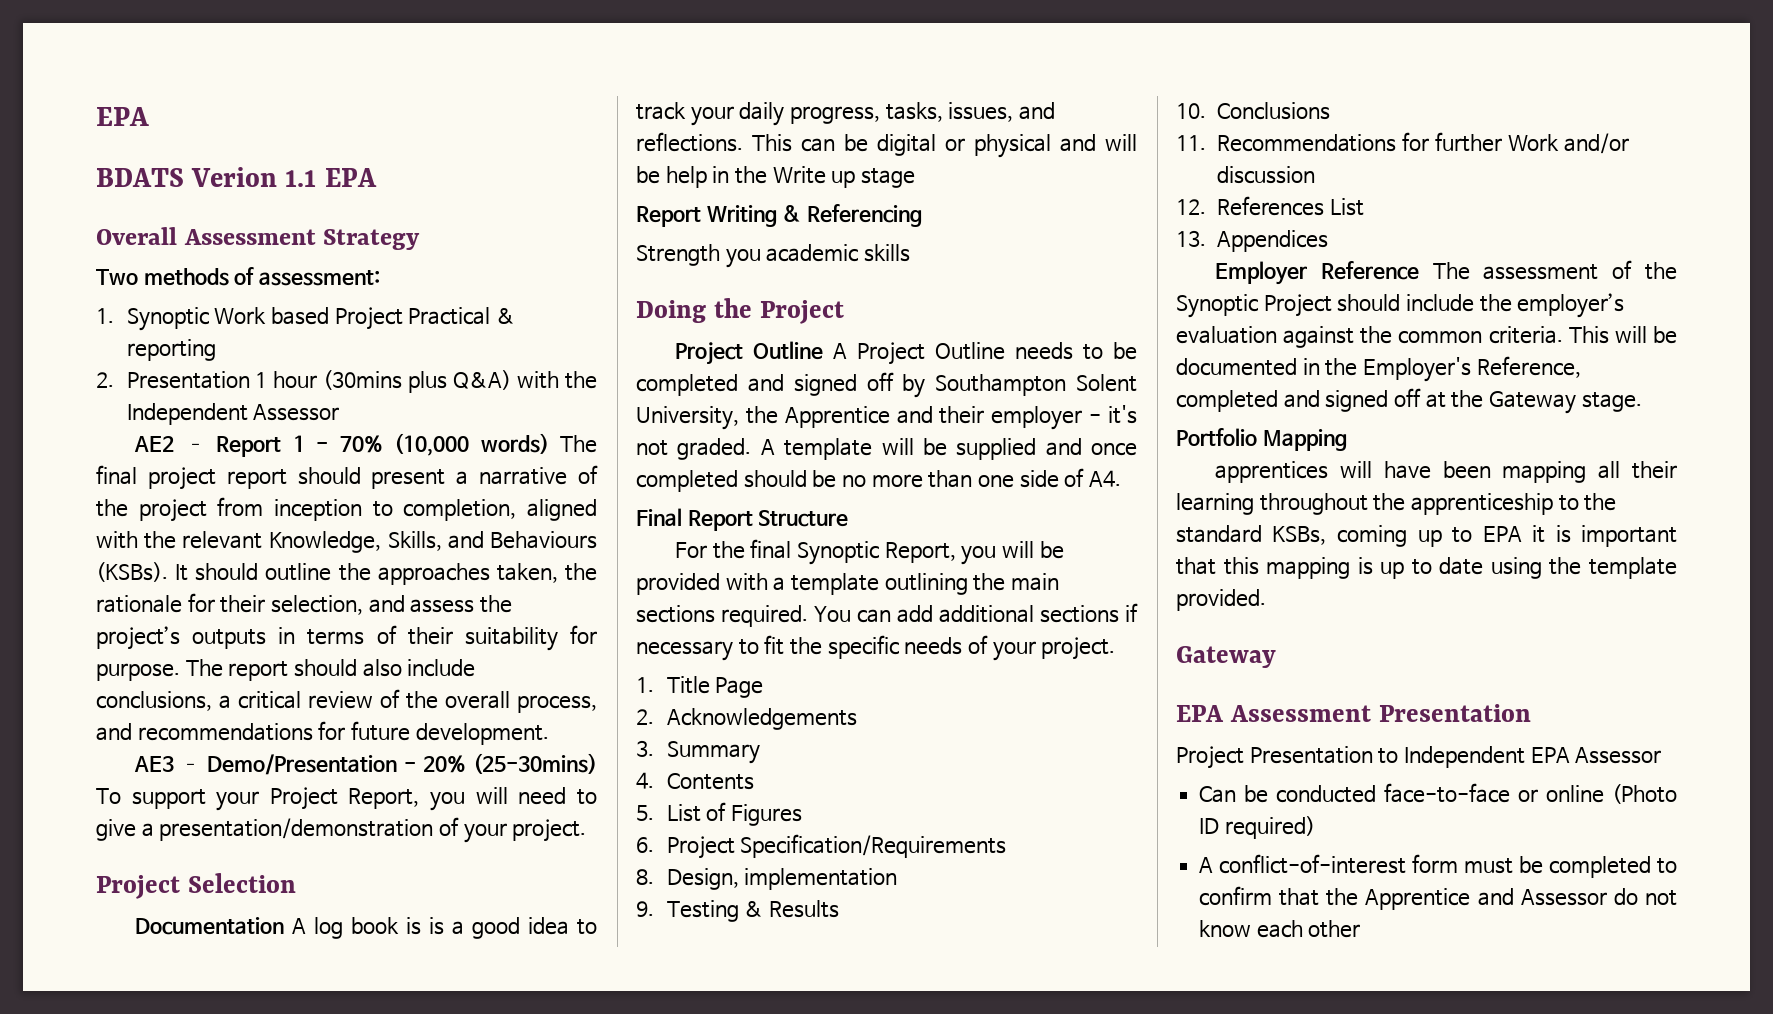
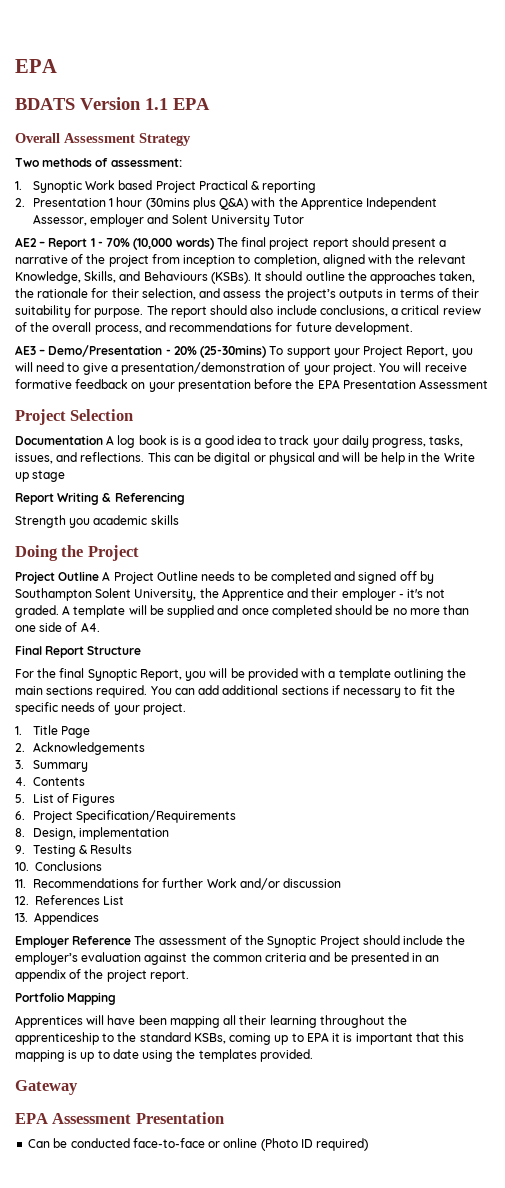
- BDATS Verion 1.1 EPA
+ BDATS Version 1.1 EPA
- 2. Presentation 1 hour (30mins plus Q&A) with the Independent Assessor
+ 2. Presentation 1 hour (30mins plus Q&A) with the Apprentice Independent Assessor, employer and Solent University Tutor
+ You will receive formative feedback on your presentation before the EPA Presentation Assessment
- Employer Reference The assessment of the Synoptic Project should include the employer’s evaluation against the common criteria. This will be documented in the Employer's Reference, completed and signed off at the Gateway stage.
+ Employer Reference The assessment of the Synoptic Project should include the employer’s evaluation against the common criteria and be presented in an appendix of the project report.
- apprentices will have been mapping all their learning throughout the apprenticeship to the standard KSBs, coming up to EPA it is important that this mapping is up to date using the template provided.
+ Apprentices will have been mapping all their learning throughout the apprenticeship to the standard KSBs, coming up to EPA it is important that this mapping is up to date using the templates provided.
- Project Presentation to Independent EPA Assessor
- A conflict-of-interest form must be completed to confirm that the Apprentice and Assessor do not know each other

